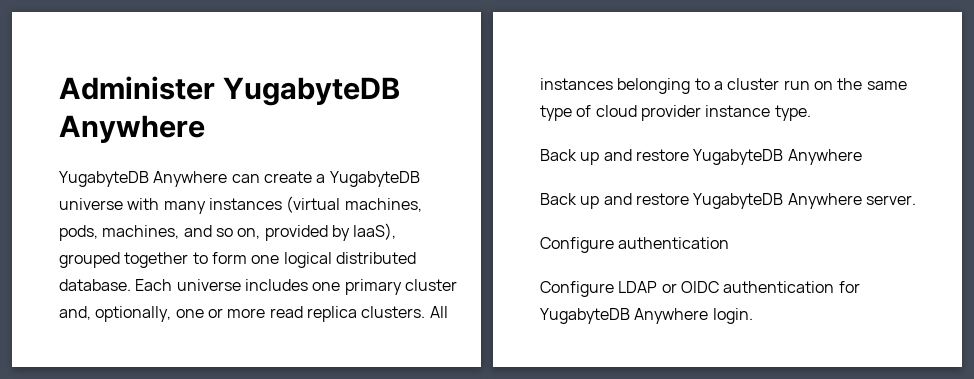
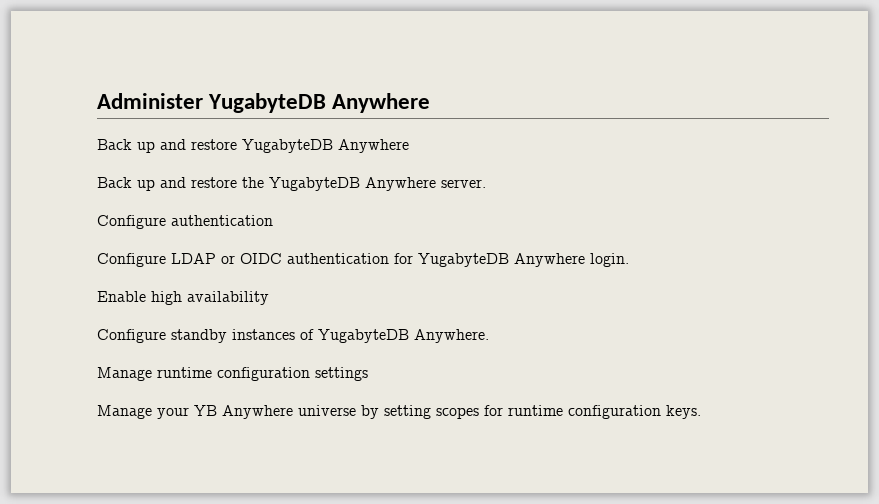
- YugabyteDB Anywhere can create a YugabyteDB universe with many instances (virtual machines, pods, machines, and so on, provided by IaaS), grouped together to form one logical distributed database. Each universe includes one primary cluster and, optionally, one or more read replica clusters. All instances belonging to a cluster run on the same type of cloud provider instance type.
- Back up and restore YugabyteDB Anywhere server.
+ Back up and restore the YugabyteDB Anywhere server.
+ Enable high availability
+ Configure standby instances of YugabyteDB Anywhere.
+ Manage runtime configuration settings
+ Manage your YB Anywhere universe by setting scopes for runtime configuration keys.

